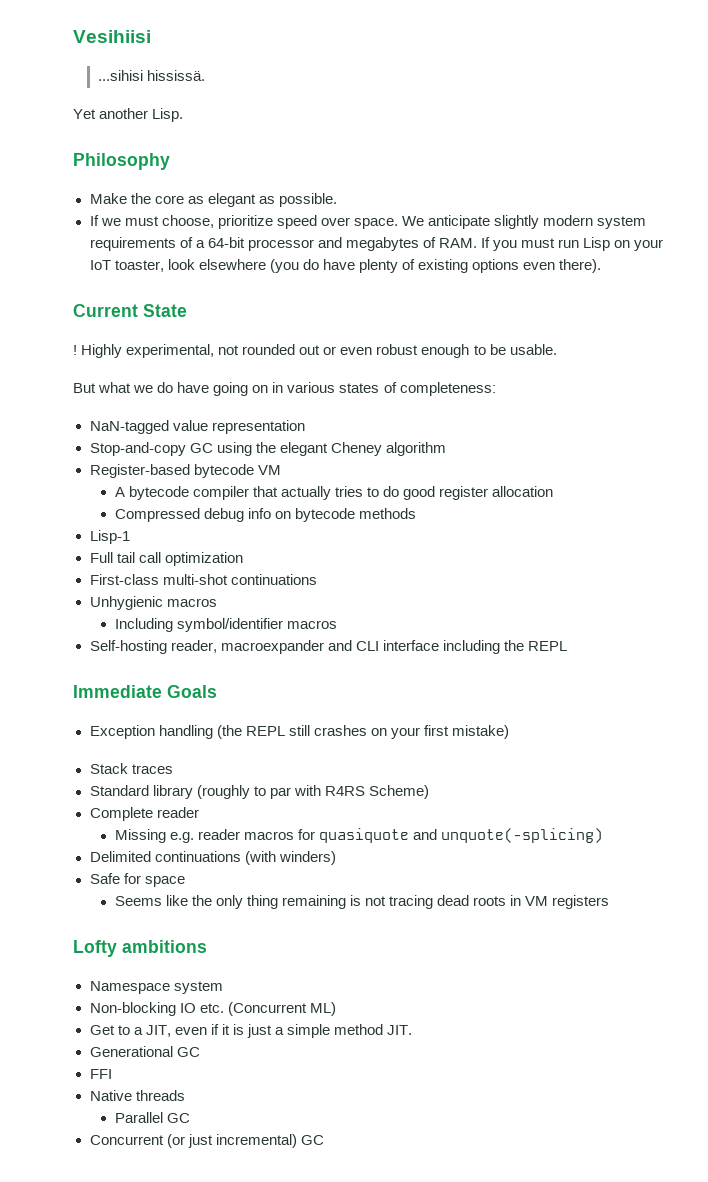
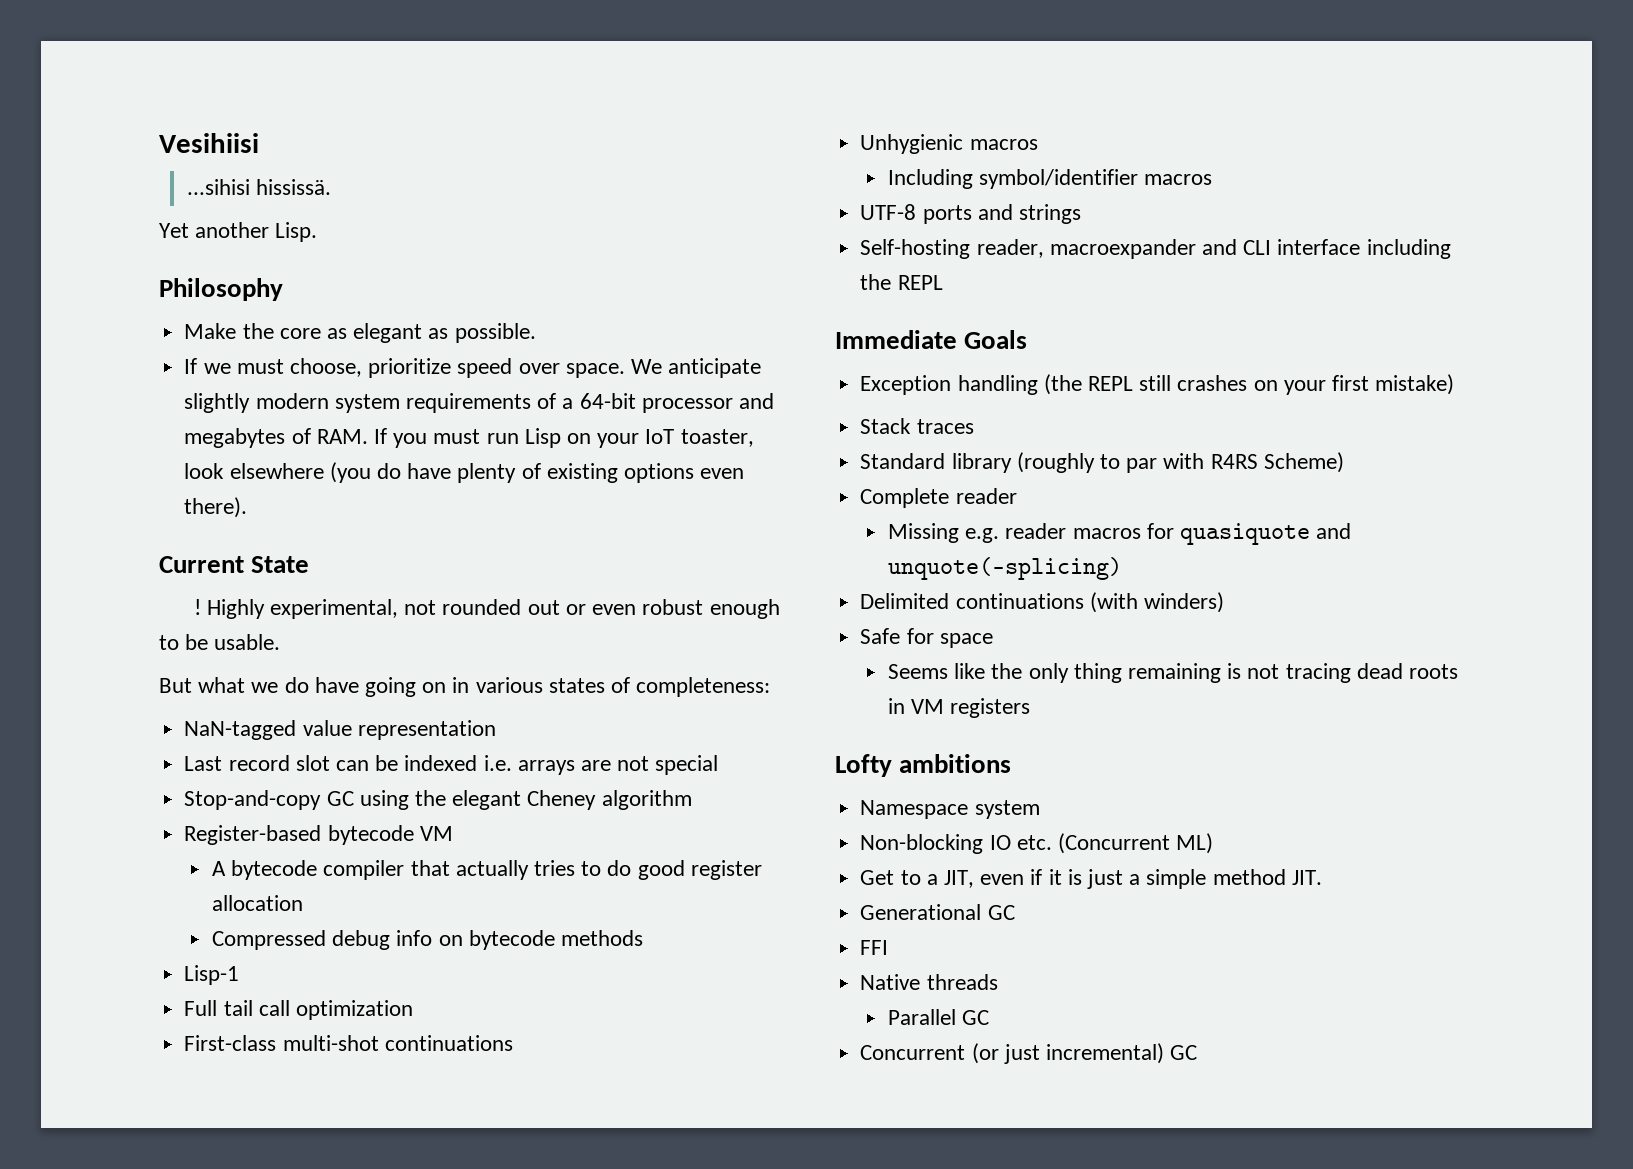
+ Last record slot can be indexed i.e. arrays are not special
+ UTF-8 ports and strings

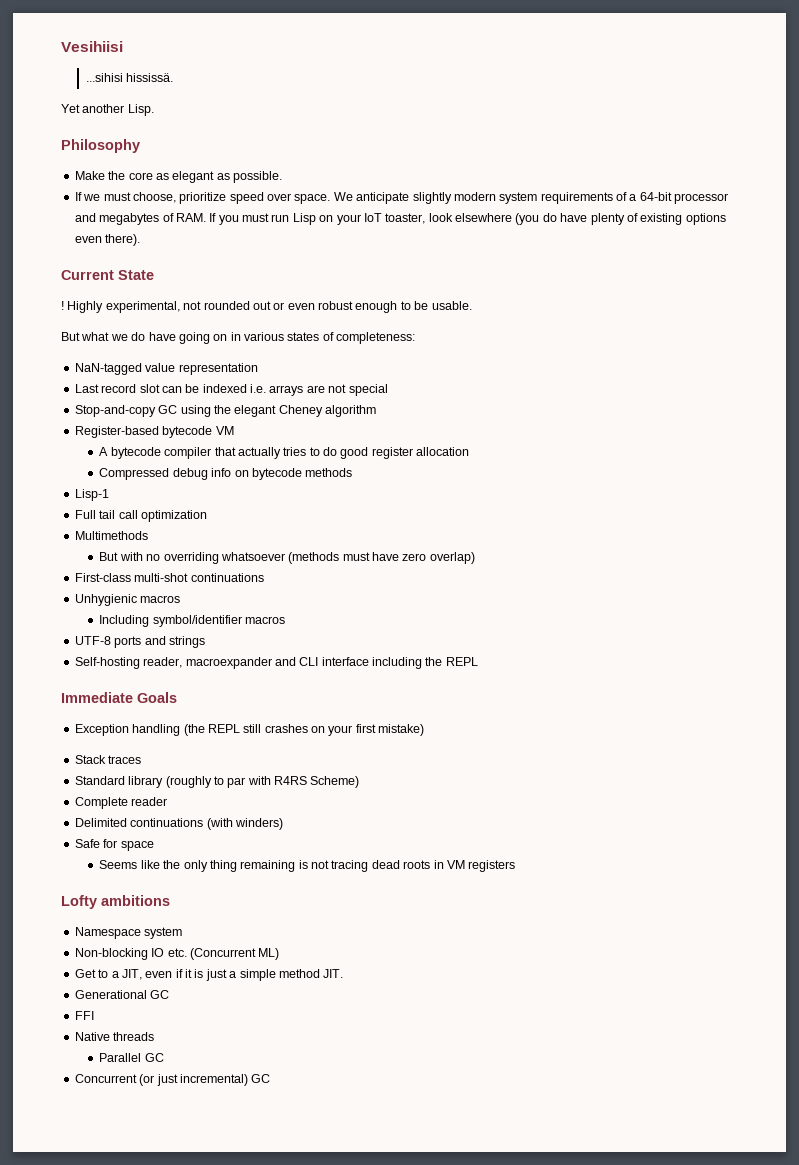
+ Multimethods
+ But with no overriding whatsoever (methods must have zero overlap)
- Missing e.g. reader macros for quasiquote and unquote(-splicing)

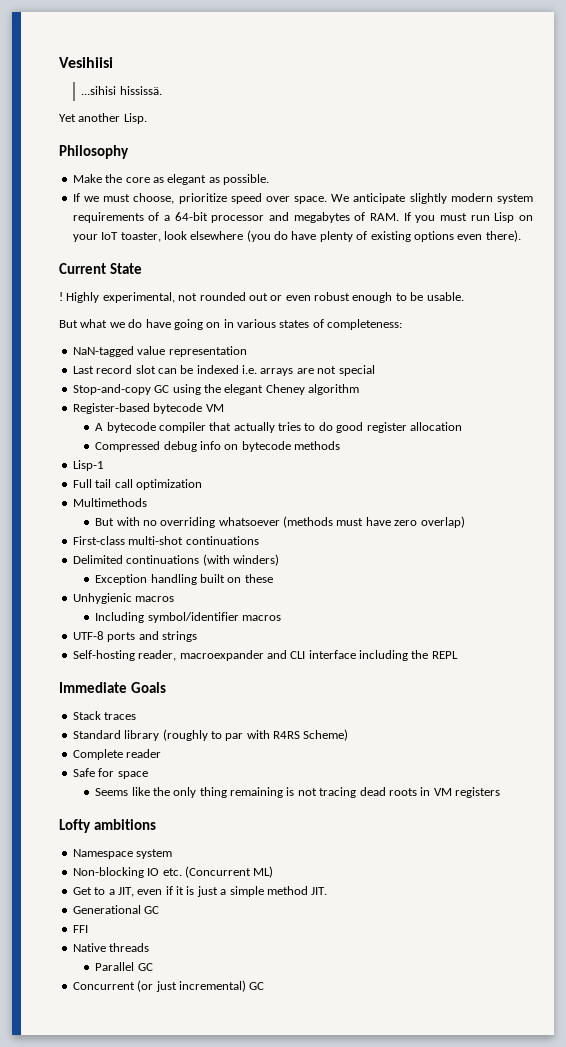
+ Delimited continuations (with winders)
+ Exception handling built on these
- Exception handling (the REPL still crashes on your first mistake)
- Delimited continuations (with winders)

